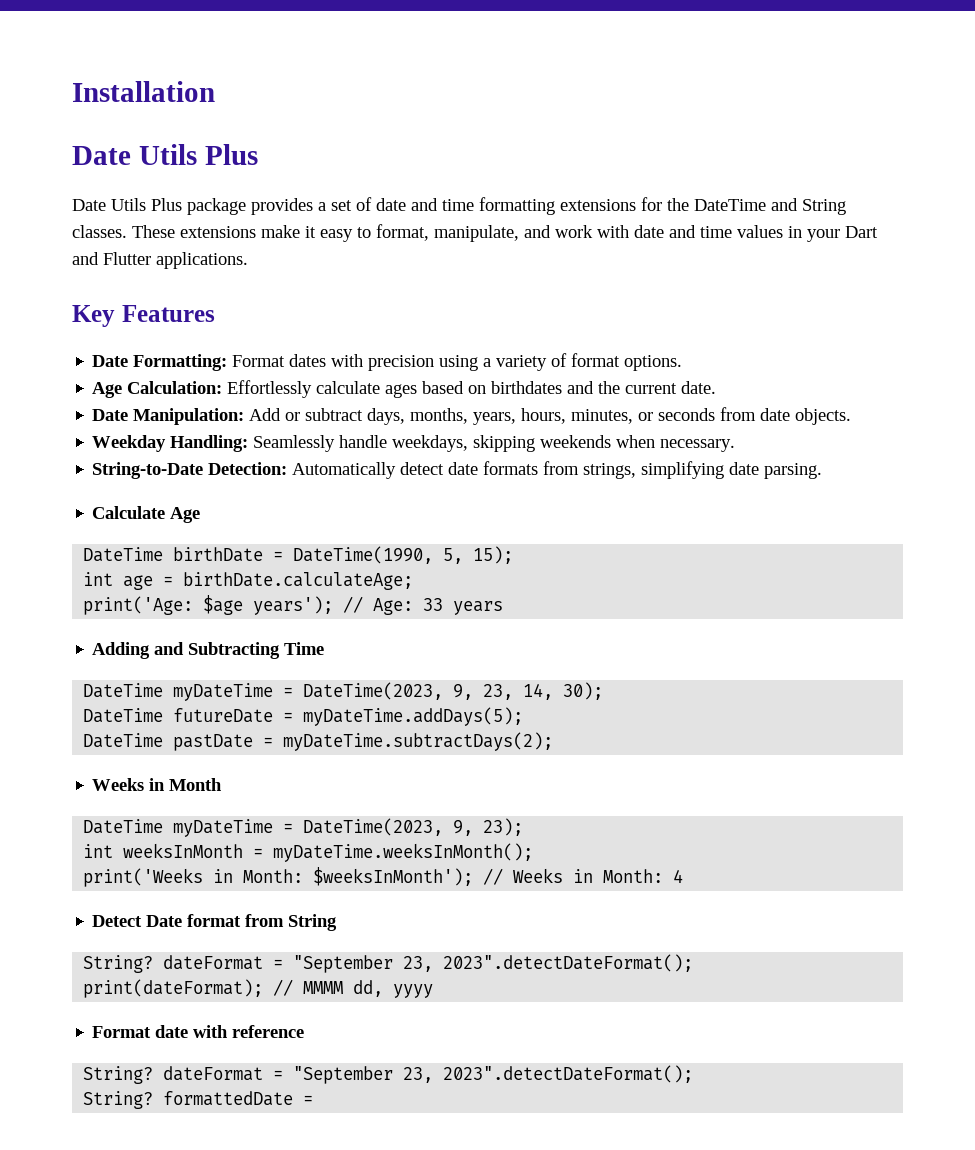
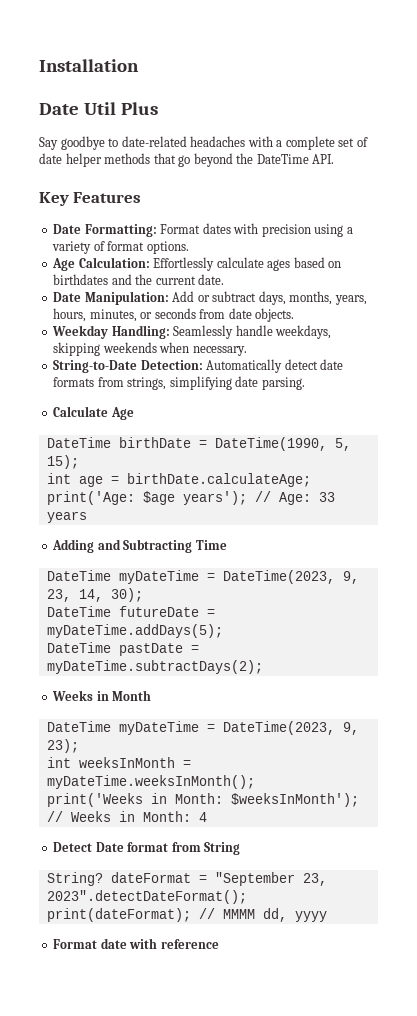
  Installation
- Date Utils Plus
+ Date Util Plus
- Date Utils Plus package provides a set of date and time formatting extensions for the DateTime and String classes. These extensions make it easy to format, manipulate, and work with date and time values in your Dart and Flutter applications.
+ Say goodbye to date-related headaches with a complete set of date helper methods that go beyond the DateTime API.
  Format date with reference
- String? dateFormat = "September 23, 2023".detectDateFormat();
- String? formattedDate =

